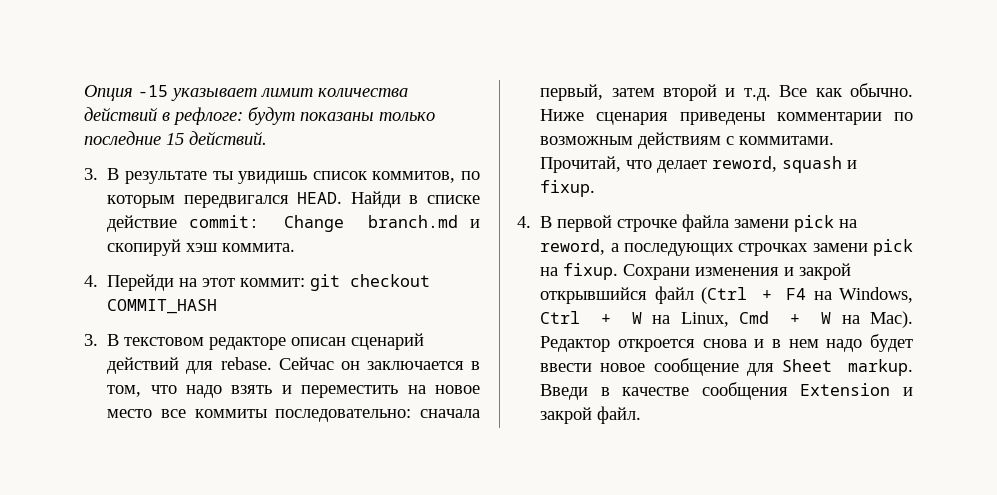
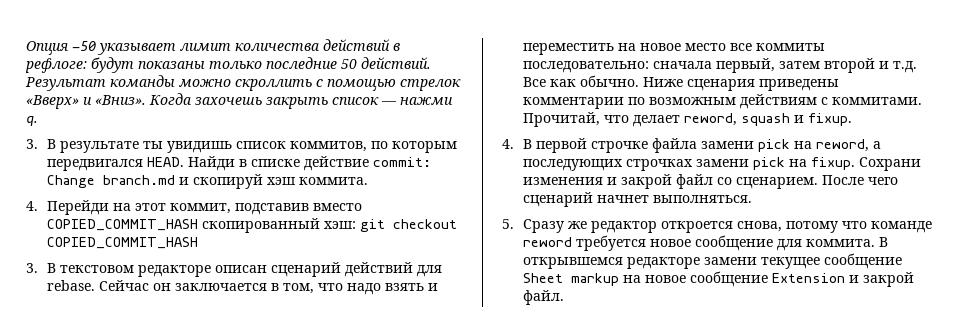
- Опция -15 указывает лимит количества действий в рефлоге: будут показаны только последние 15 действий.
+ Опция -50 указывает лимит количества действий в рефлоге: будут показаны только последние 50 действий. Результат команды можно скроллить с помощью стрелок «Вверх» и «Вниз». Когда захочешь закрыть список — нажми q.
- 4. Перейди на этот коммит: git checkout COMMIT_HASH
+ 4. Перейди на этот коммит, подставив вместо COPIED_COMMIT_HASH скопированный хэш: git checkout COPIED_COMMIT_HASH
- Сохрани изменения и закрой открывшийся файл (Ctrl + F4 на Windows, Ctrl + W на Linux, Cmd + W на Mac). Редактор откроется снова и в нем надо будет ввести новое сообщение для Sheet markup. Введи в качестве сообщения Extension и закрой файл.
+ Сохрани изменения и закрой файл со сценарием. После чего сценарий начнет выполняться.
+ 5. Сразу же редактор откроется снова, потому что команде reword требуется новое сообщение для коммита. В открывшемся редакторе замени текущее сообщение Sheet markup на новое сообщение Extension и закрой файл.

